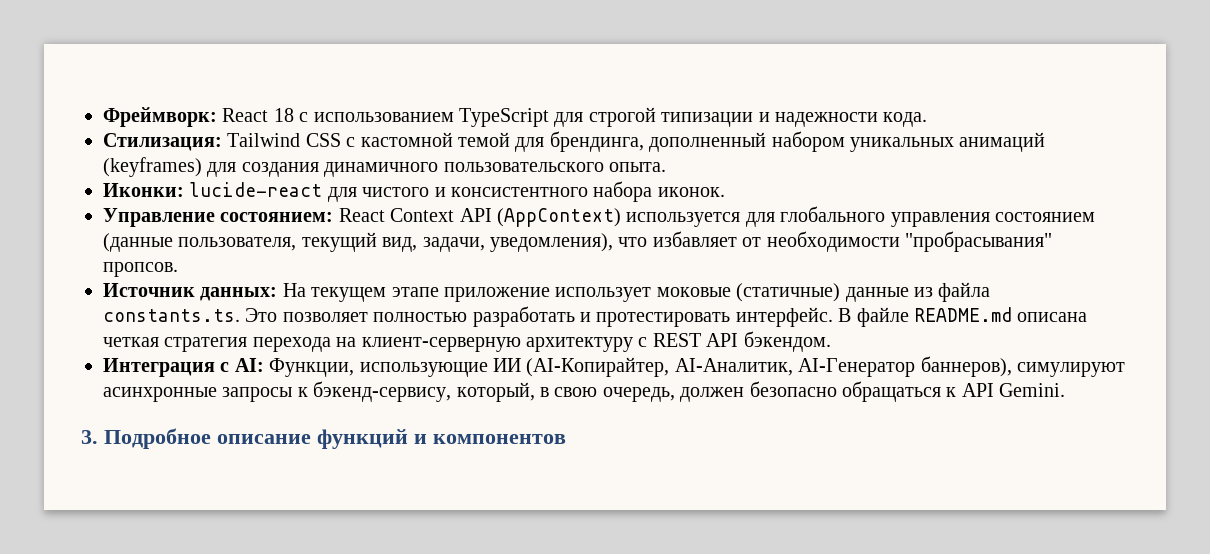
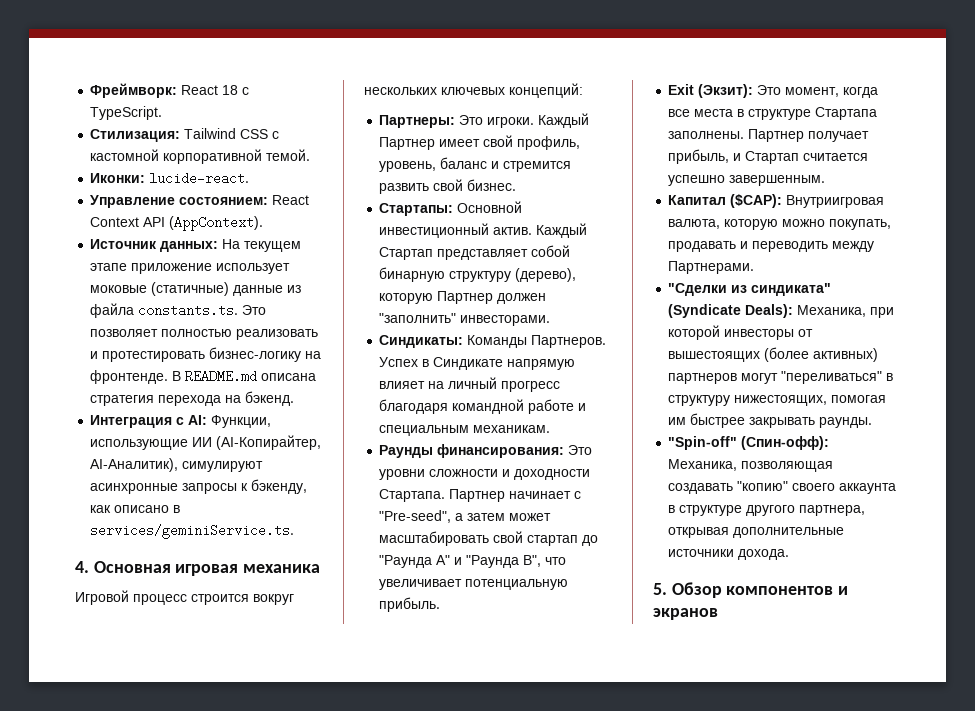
- Фреймворк: React 18 с использованием TypeScript для строгой типизации и надежности кода.
+ Фреймворк: React 18 с TypeScript.
- Стилизация: Tailwind CSS с кастомной темой для брендинга, дополненный набором уникальных анимаций (keyframes) для создания динамичного пользовательского опыта.
- Иконки: lucide-react для чистого и консистентного набора иконок.
+ Стилизация: Tailwind CSS с кастомной корпоративной темой.
+ Иконки: lucide-react.
- Управление состоянием: React Context API (AppContext) используется для глобального управления состоянием (данные пользователя, текущий вид, задачи, уведомления), что избавляет от необходимости "пробрасывания" пропсов.
+ Управление состоянием: React Context API (AppContext).
- Источник данных: На текущем этапе приложение использует моковые (статичные) данные из файла constants.ts. Это позволяет полностью разработать и протестировать интерфейс. В файле README.md описана четкая стратегия перехода на клиент-серверную архитектуру с REST API бэкендом.
+ Источник данных: На текущем этапе приложение использует моковые (статичные) данные из файла constants.ts. Это позволяет полностью реализовать и протестировать бизнес-логику на фронтенде. В README.md описана стратегия перехода на бэкенд.
- Интеграция с AI: Функции, использующие ИИ (AI-Копирайтер, AI-Аналитик, AI-Генератор баннеров), симулируют асинхронные запросы к бэкенд-сервису, который, в свою очередь, должен безопасно обращаться к API Gemini.
- 3. Подробное описание функций и компонентов
+ Интеграция с AI: Функции, использующие ИИ (AI-Копирайтер, AI-Аналитик), симулируют асинхронные запросы к бэкенду, как описано в services/geminiService.ts.
+ 4. Основная игровая механика
+ Игровой процесс строится вокруг нескольких ключевых концепций:
+ Партнеры: Это игроки. Каждый Партнер имеет свой профиль, уровень, баланс и стремится развить свой бизнес.
+ Стартапы: Основной инвестиционный актив. Каждый Стартап представляет собой бинарную структуру (дерево), которую Партнер должен "заполнить" инвесторами.
+ Синдикаты: Команды Партнеров. Успех в Синдикате напрямую влияет на личный прогресс благодаря командной работе и специальным механикам.
+ Раунды финансирования: Это уровни сложности и доходности Стартапа. Партнер начинает с "Pre-seed", а затем может масштабировать свой стартап до "Раунда А" и "Раунда B", что увеличивает потенциальную прибыль.
+ Exit (Экзит): Это момент, когда все места в структуре Стартапа заполнены. Партнер получает прибыль, и Стартап считается успешно завершенным.
+ Капитал ($CAP): Внутриигровая валюта, которую можно покупать, продавать и переводить между Партнерами.
+ "Сделки из синдиката" (Syndicate Deals): Механика, при которой инвесторы от вышестоящих (более активных) партнеров могут "переливаться" в структуру нижестоящих, помогая им быстрее закрывать раунды.
+ "Spin-off" (Спин-офф): Механика, позволяющая создавать "копию" своего аккаунта в структуре другого партнера, открывая дополнительные источники дохода.
+ 5. Обзор компонентов и экранов

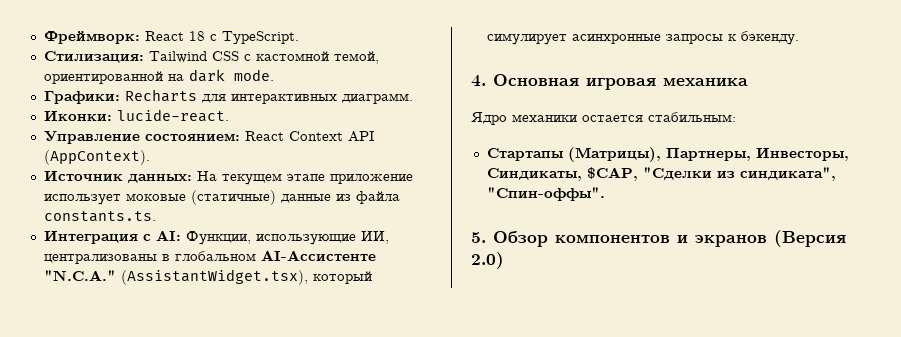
- Стилизация: Tailwind CSS с кастомной корпоративной темой.
+ Стилизация: Tailwind CSS с кастомной темой, ориентированной на dark mode.
+ Графики: Recharts для интерактивных диаграмм.
- Источник данных: На текущем этапе приложение использует моковые (статичные) данные из файла constants.ts. Это позволяет полностью реализовать и протестировать бизнес-логику на фронтенде. В README.md описана стратегия перехода на бэкенд.
+ Источник данных: На текущем этапе приложение использует моковые (статичные) данные из файла constants.ts.
- Интеграция с AI: Функции, использующие ИИ (AI-Копирайтер, AI-Аналитик), симулируют асинхронные запросы к бэкенду, как описано в services/geminiService.ts.
+ Интеграция с AI: Функции, использующие ИИ, централизованы в глобальном AI-Ассистенте "N.C.A." (AssistantWidget.tsx), который симулирует асинхронные запросы к бэкенду.
  4. Основная игровая механика
- Игровой процесс строится вокруг нескольких ключевых концепций:
- Партнеры: Это игроки. Каждый Партнер имеет свой профиль, уровень, баланс и стремится развить свой бизнес.
- Стартапы: Основной инвестиционный актив. Каждый Стартап представляет собой бинарную структуру (дерево), которую Партнер должен "заполнить" инвесторами.
- Синдикаты: Команды Партнеров. Успех в Синдикате напрямую влияет на личный прогресс благодаря командной работе и специальным механикам.
- Раунды финансирования: Это уровни сложности и доходности Стартапа. Партнер начинает с "Pre-seed", а затем может масштабировать свой стартап до "Раунда А" и "Раунда B", что увеличивает потенциальную прибыль.
- Exit (Экзит): Это момент, когда все места в структуре Стартапа заполнены. Партнер получает прибыль, и Стартап считается успешно завершенным.
- Капитал ($CAP): Внутриигровая валюта, которую можно покупать, продавать и переводить между Партнерами.
- "Сделки из синдиката" (Syndicate Deals): Механика, при которой инвесторы от вышестоящих (более активных) партнеров могут "переливаться" в структуру нижестоящих, помогая им быстрее закрывать раунды.
- "Spin-off" (Спин-офф): Механика, позволяющая создавать "копию" своего аккаунта в структуре другого партнера, открывая дополнительные источники дохода.
+ Ядро механики остается стабильным:
+ Стартапы (Матрицы), Партнеры, Инвесторы, Синдикаты, $CAP, "Сделки из синдиката", "Спин-оффы".
- 5. Обзор компонентов и экранов
+ 5. Обзор компонентов и экранов (Версия 2.0)

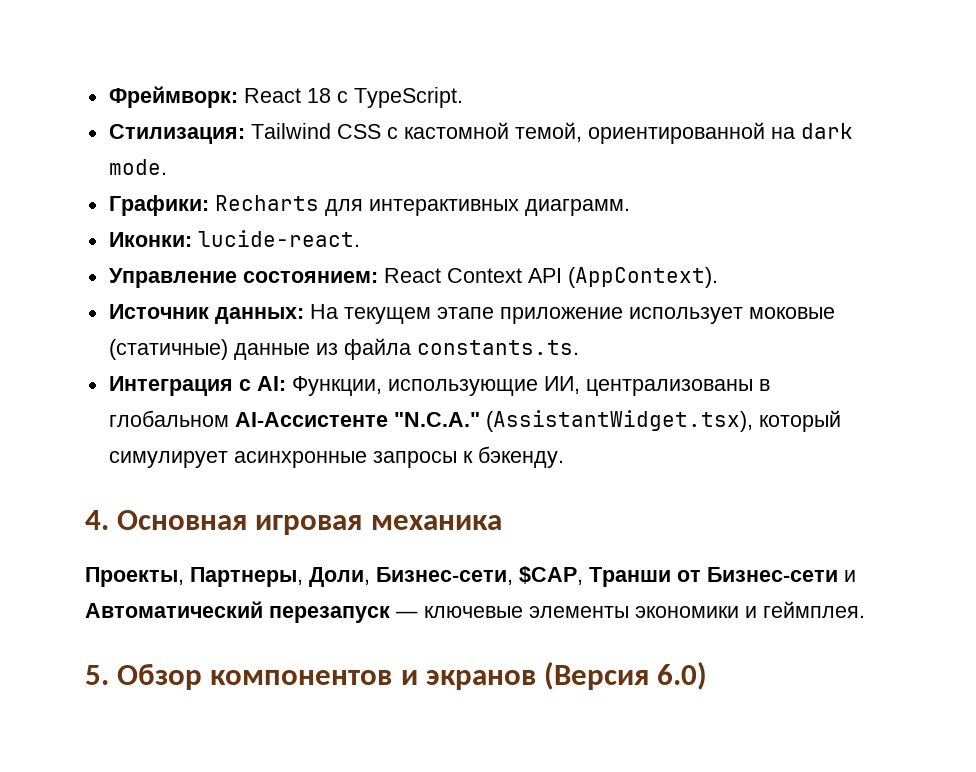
- Ядро механики остается стабильным:
- Стартапы (Матрицы), Партнеры, Инвесторы, Синдикаты, $CAP, "Сделки из синдиката", "Спин-оффы".
+ Проекты, Партнеры, Доли, Бизнес-сети, $CAP, Транши от Бизнес-сети и Автоматический перезапуск — ключевые элементы экономики и геймплея.
- 5. Обзор компонентов и экранов (Версия 2.0)
+ 5. Обзор компонентов и экранов (Версия 6.0)

